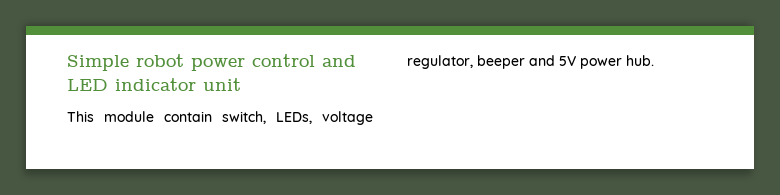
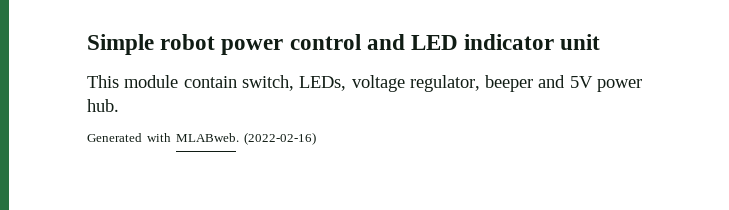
+ Generated with MLABweb. (2022-02-16)

